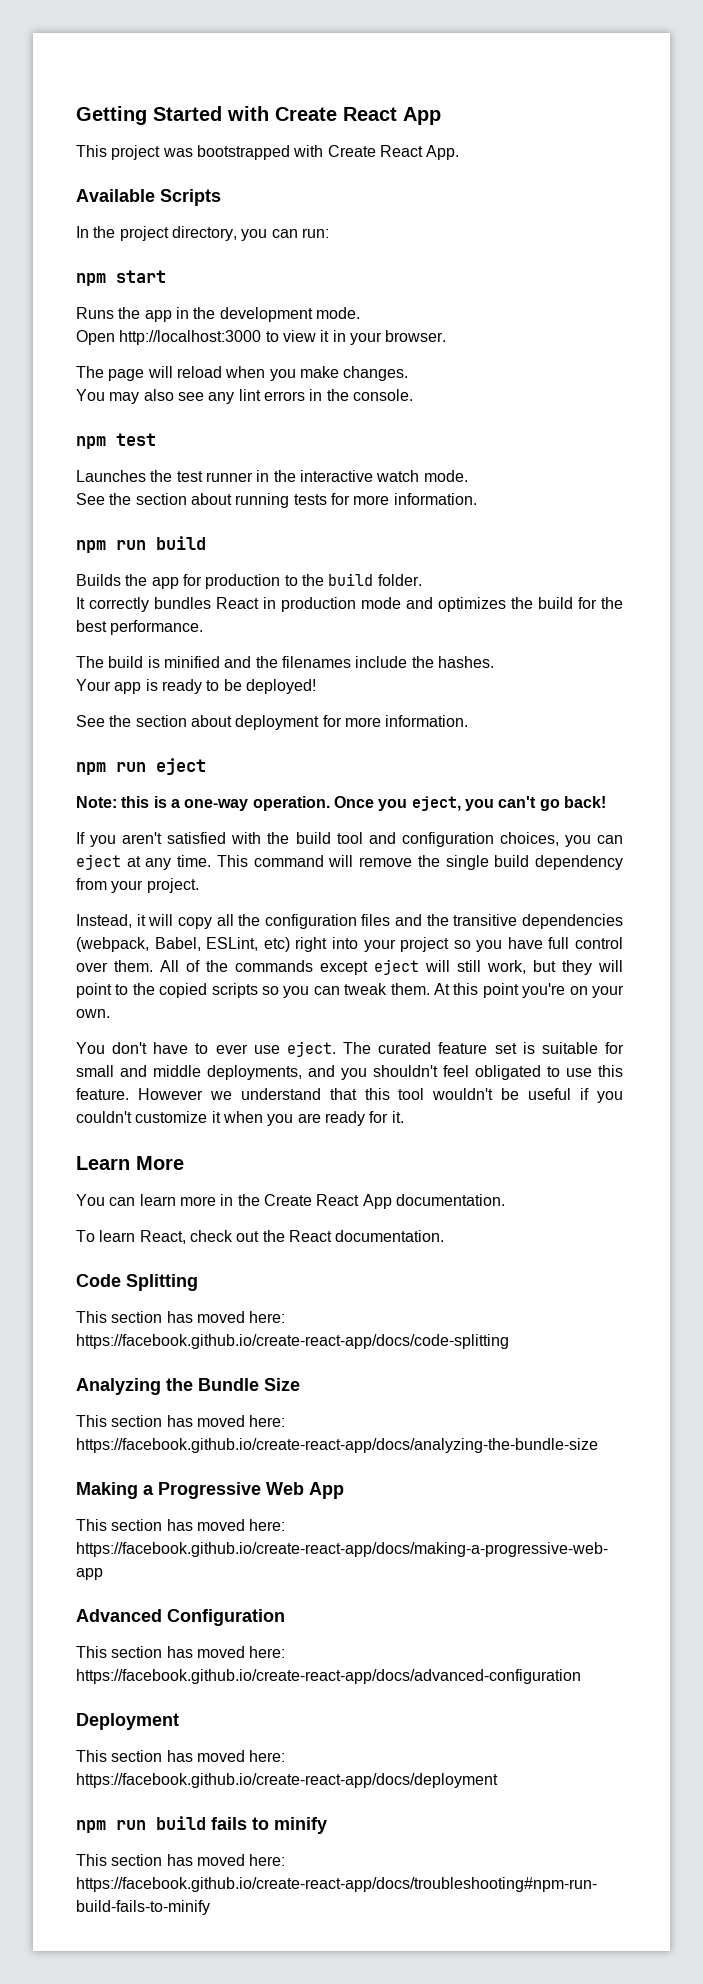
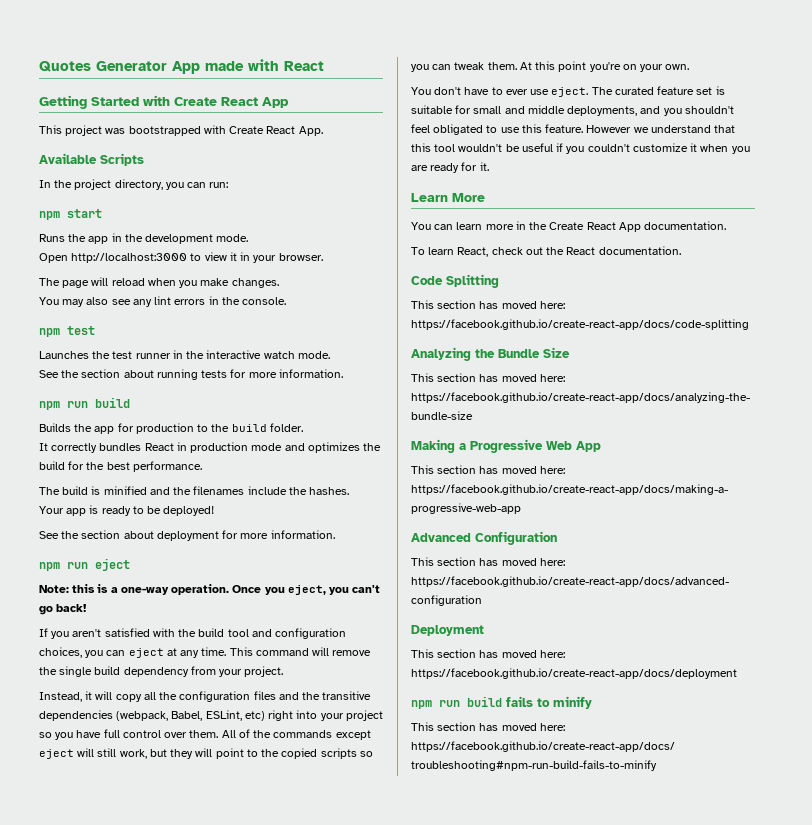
+ Quotes Generator App made with React

